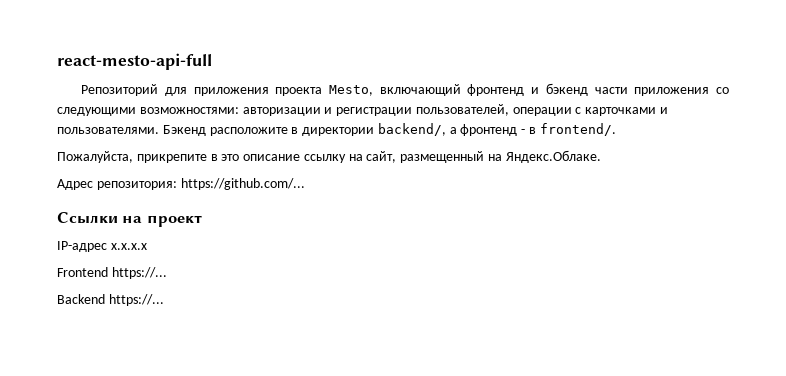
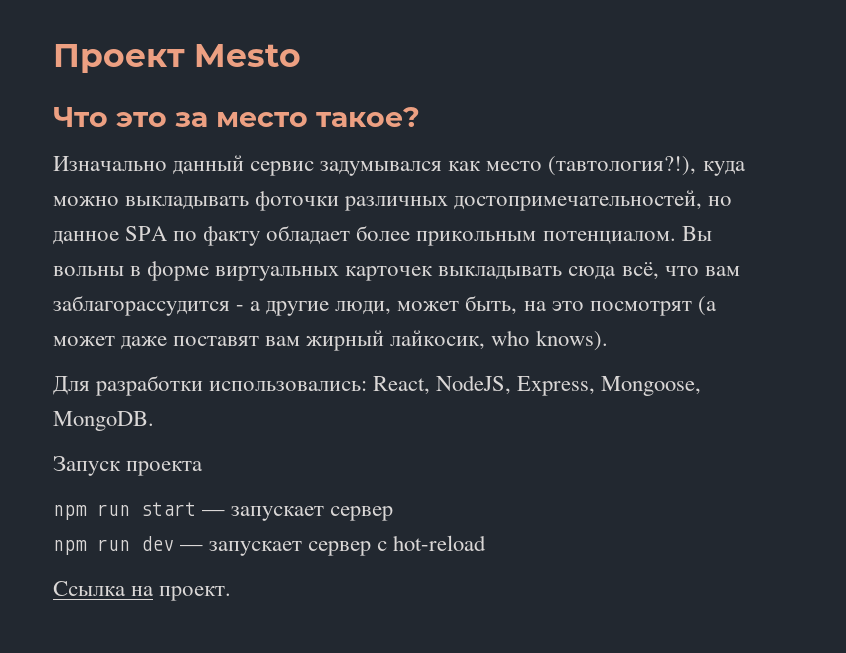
- react-mesto-api-full
- Репозиторий для приложения проекта Mesto, включающий фронтенд и бэкенд части приложения со следующими возможностями: авторизации и регистрации пользователей, операции с карточками и пользователями. Бэкенд расположите в директории backend/, а фронтенд - в frontend/.
- Пожалуйста, прикрепите в это описание ссылку на сайт, размещенный на Яндекс.Облаке.
- Адрес репозитория: https://github.com/...
- Ссылки на проект
- IP-адрес x.x.x.x
- Frontend https://...
- Backend https://...
+ Проект Mesto
+ Что это за место такое?
+ Изначально данный сервис задумывался как место (тавтология?!), куда можно выкладывать фоточки различных достопримечательностей, но данное SPA по факту обладает более прикольным потенциалом. Вы вольны в форме виртуальных карточек выкладывать сюда всё, что вам заблагорассудится - а другие люди, может быть, на это посмотрят (а может даже поставят вам жирный лайкосик, who knows).
+ Для разработки использовались: React, NodeJS, Express, Mongoose, MongoDB.
+ Запуск проекта
+ npm run start — запускает сервер
+ npm run dev — запускает сервер с hot-reload
+ Ссылка на проект.

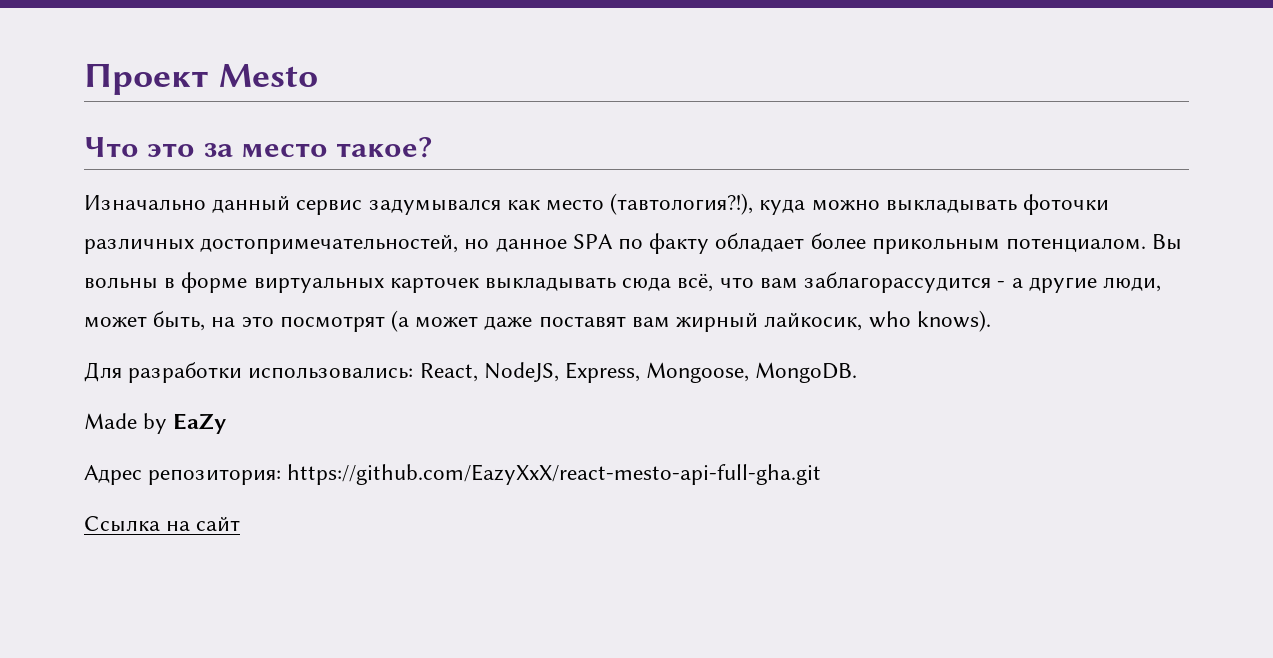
- Запуск проекта
- npm run start — запускает сервер
- npm run dev — запускает сервер с hot-reload
+ Made by EaZy
+ Адрес репозитория: https://github.com/EazyXxX/react-mesto-api-full-gha.git
- Ссылка на проект.
+ Ссылка на сайт

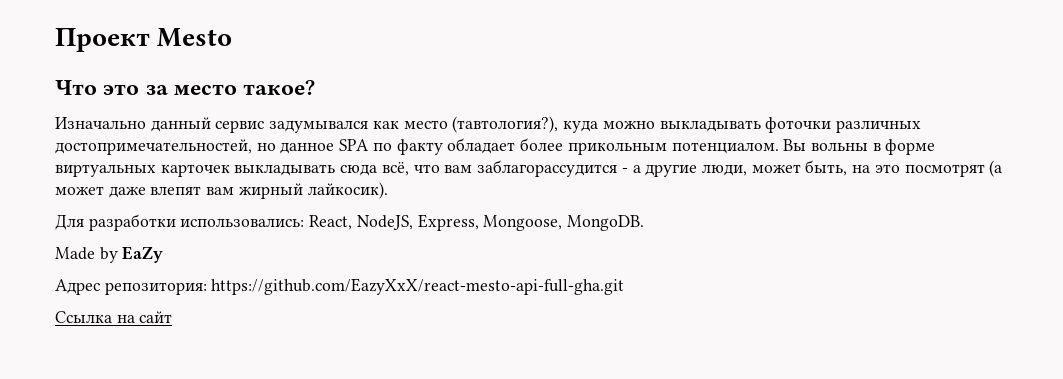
- Изначально данный сервис задумывался как место (тавтология?!), куда можно выкладывать фоточки различных достопримечательностей, но данное SPA по факту обладает более прикольным потенциалом.
+ Изначально данный сервис задумывался как место (тавтология?), куда можно выкладывать фоточки различных достопримечательностей, но данное SPA по факту обладает более прикольным потенциалом.
- Вы вольны в форме виртуальных карточек выкладывать сюда всё, что вам заблагорассудится - а другие люди, может быть, на это посмотрят (а может даже поставят вам жирный лайкосик, who knows).
+ Вы вольны в форме виртуальных карточек выкладывать сюда всё, что вам заблагорассудится - а другие люди, может быть, на это посмотрят (а может даже влепят вам жирный лайкосик).

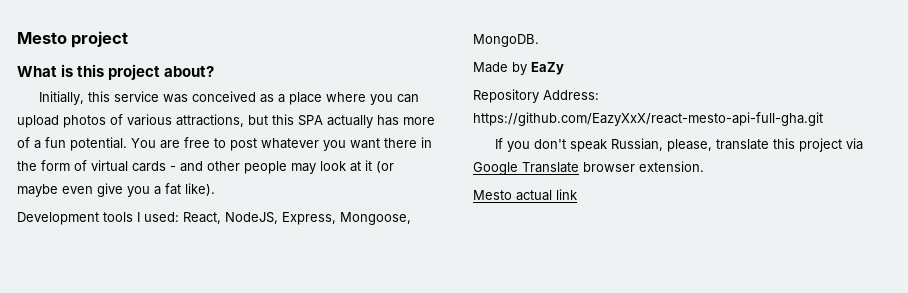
- Проект Mesto
- Что это за место такое?
- Изначально данный сервис задумывался как место (тавтология?), куда можно выкладывать фоточки различных достопримечательностей, но данное SPA по факту обладает более прикольным потенциалом. Вы вольны в форме виртуальных карточек выкладывать сюда всё, что вам заблагорассудится - а другие люди, может быть, на это посмотрят (а может даже влепят вам жирный лайкосик).
- Для разработки использовались: React, NodeJS, Express, Mongoose, MongoDB.
+ Mesto project
+ What is this project about?
+ Initially, this service was conceived as a place where you can upload photos of various attractions, but this SPA actually has more of a fun potential. You are free to post whatever you want there in the form of virtual cards - and other people may look at it (or maybe even give you a fat like).
+ Development tools I used: React, NodeJS, Express, Mongoose, MongoDB.
- Адрес репозитория: https://github.com/EazyXxX/react-mesto-api-full-gha.git
+ Repository Address: https://github.com/EazyXxX/react-mesto-api-full-gha.git
- Ссылка на сайт
+ If you don't speak Russian, please, translate this project via Google Translate browser extension.
+ Mesto actual link

